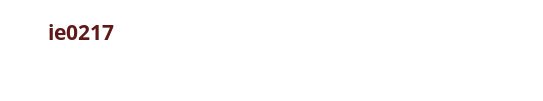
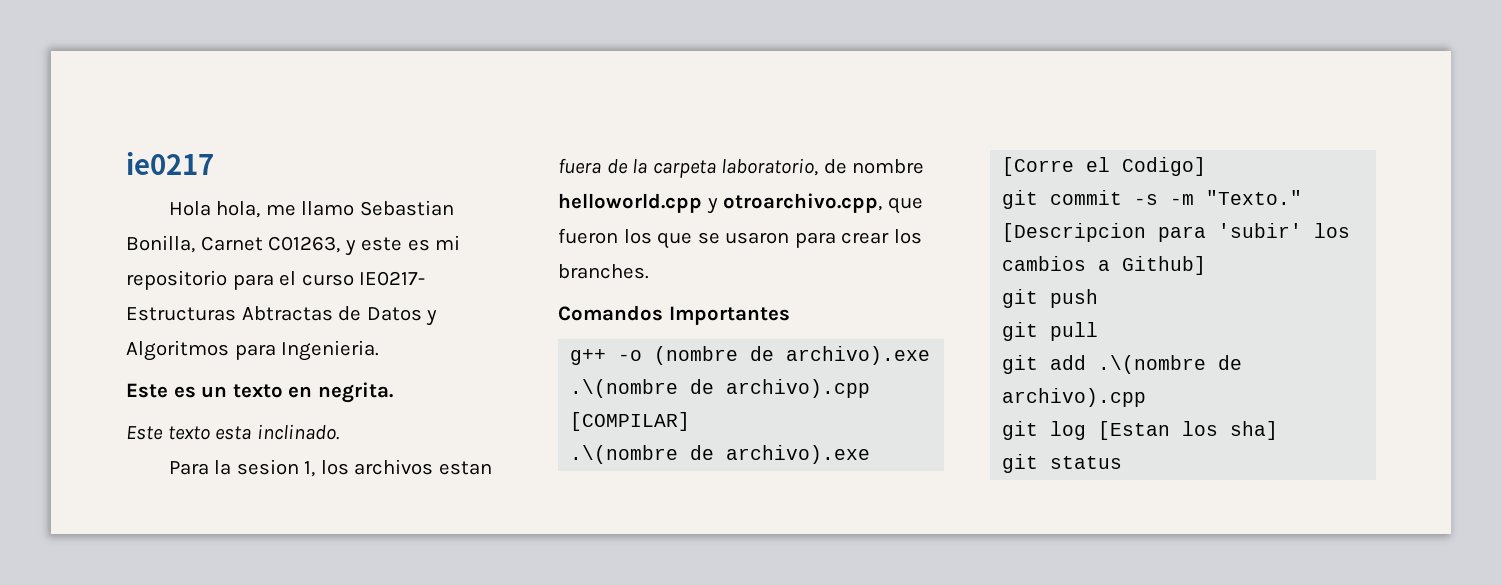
+ Hola hola, me llamo Sebastian Bonilla, Carnet C01263, y este es mi repositorio para el curso IE0217- Estructuras Abtractas de Datos y Algoritmos para Ingenieria.
+ Este es un texto en negrita.
+ Este texto esta inclinado.
+ Para la sesion 1, los archivos estan fuera de la carpeta laboratorio, de nombre helloworld.cpp y otroarchivo.cpp, que fueron los que se usaron para crear los branches.
+ Comandos Importantes
+ g++ -o (nombre de archivo).exe .\(nombre de archivo).cpp [COMPILAR]
+ .\(nombre de archivo).exe [Corre el Codigo]
+ git commit -s -m "Texto." [Descripcion para 'subir' los cambios a Github]
+ git push
+ git pull
+ git add .\(nombre de archivo).cpp
+ git log [Estan los sha]
+ git status

